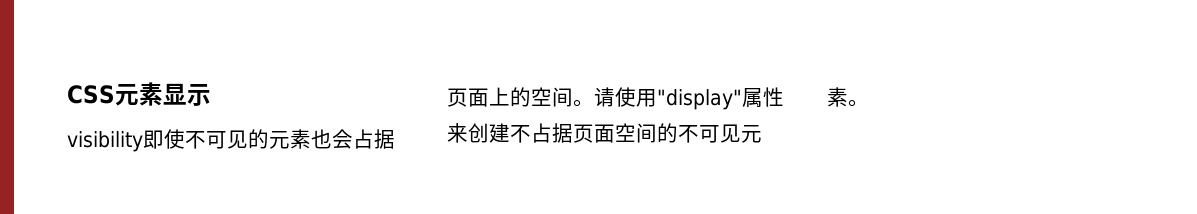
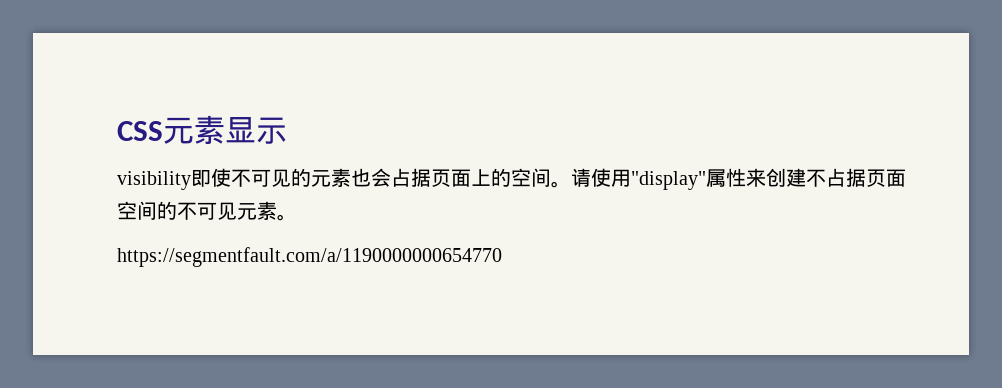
+ https://segmentfault.com/a/1190000000654770

